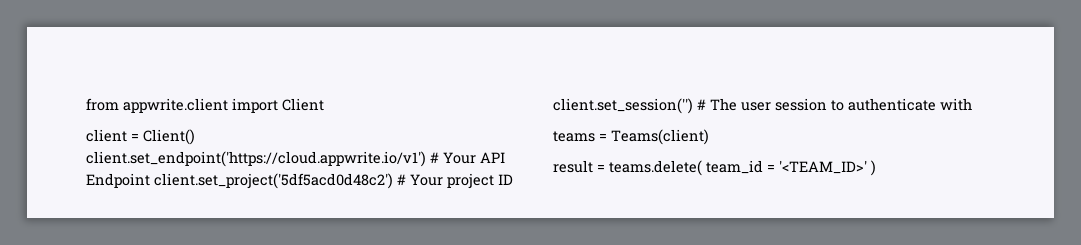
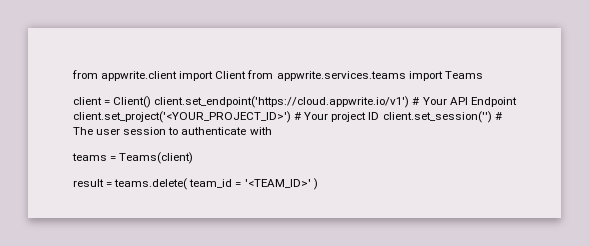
- from appwrite.client import Client
+ from appwrite.client import Client from appwrite.services.teams import Teams
- client = Client() client.set_endpoint('https://cloud.appwrite.io/v1') # Your API Endpoint client.set_project('5df5acd0d48c2') # Your project ID client.set_session('') # The user session to authenticate with
+ client = Client() client.set_endpoint('https://cloud.appwrite.io/v1') # Your API Endpoint client.set_project('<YOUR_PROJECT_ID>') # Your project ID client.set_session('') # The user session to authenticate with

